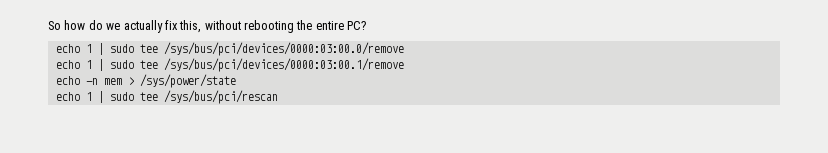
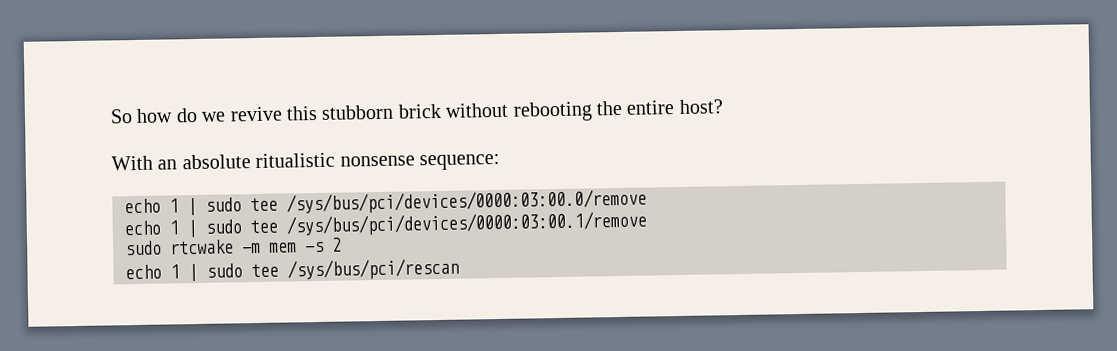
- So how do we actually fix this, without rebooting the entire PC?
+ So how do we revive this stubborn brick without rebooting the entire host?
+ With an absolute ritualistic nonsense sequence:
- echo -n mem > /sys/power/state
+ sudo rtcwake -m mem -s 2

